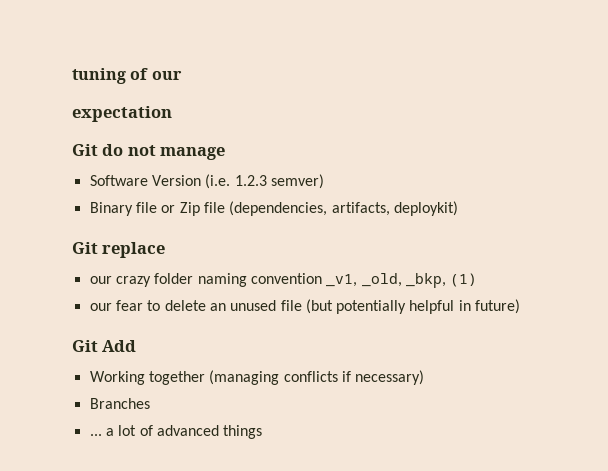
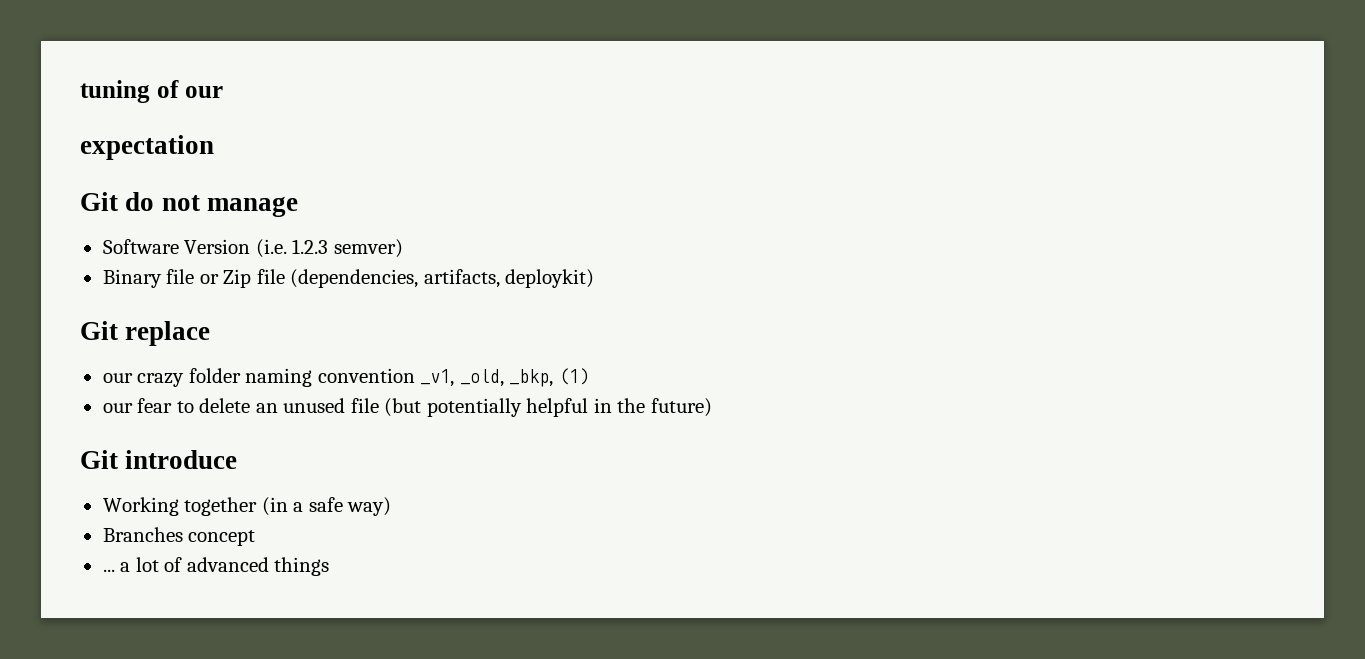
- our fear to delete an unused file (but potentially helpful in future)
+ our fear to delete an unused file (but potentially helpful in the future)
- Git Add
+ Git introduce
- Working together (managing conflicts if necessary)
+ Working together (in a safe way)
- Branches
+ Branches concept

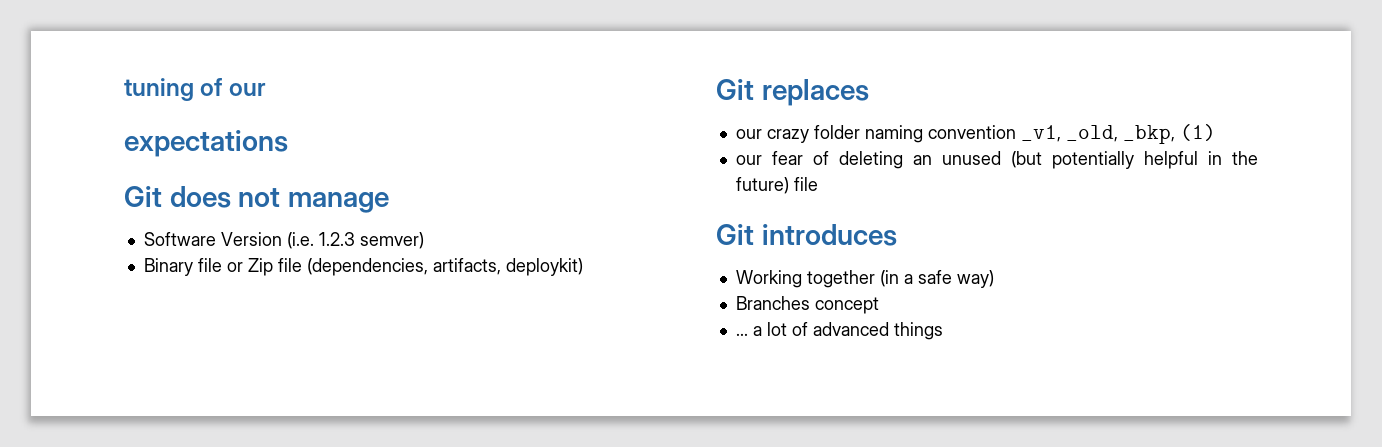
- expectation
- Git do not manage
+ expectations
+ Git does not manage
- Git replace
+ Git replaces
- our fear to delete an unused file (but potentially helpful in the future)
- Git introduce
+ our fear of deleting an unused (but potentially helpful in the future) file
+ Git introduces

